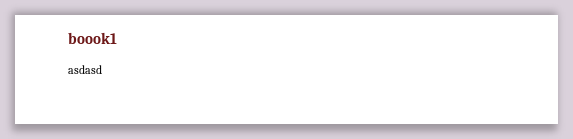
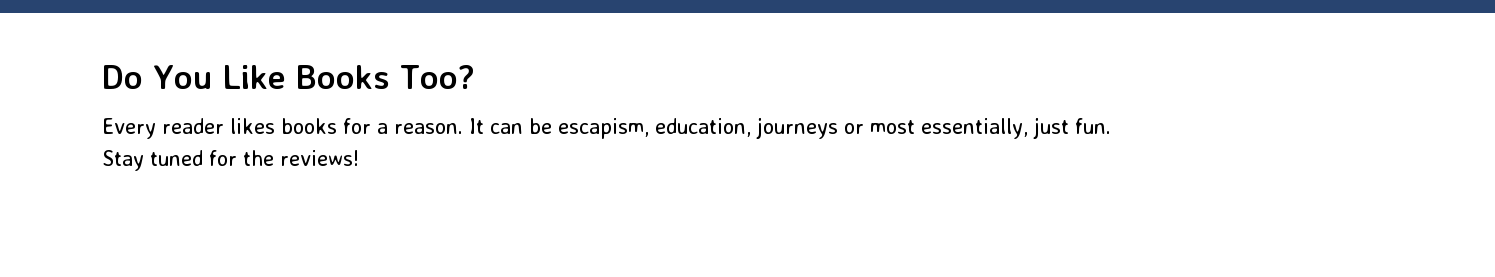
- boook1
- asdasd
+ Do You Like Books Too?
+ Every reader likes books for a reason. It can be escapism, education, journeys or most essentially, just fun.
+ Stay tuned for the reviews!

